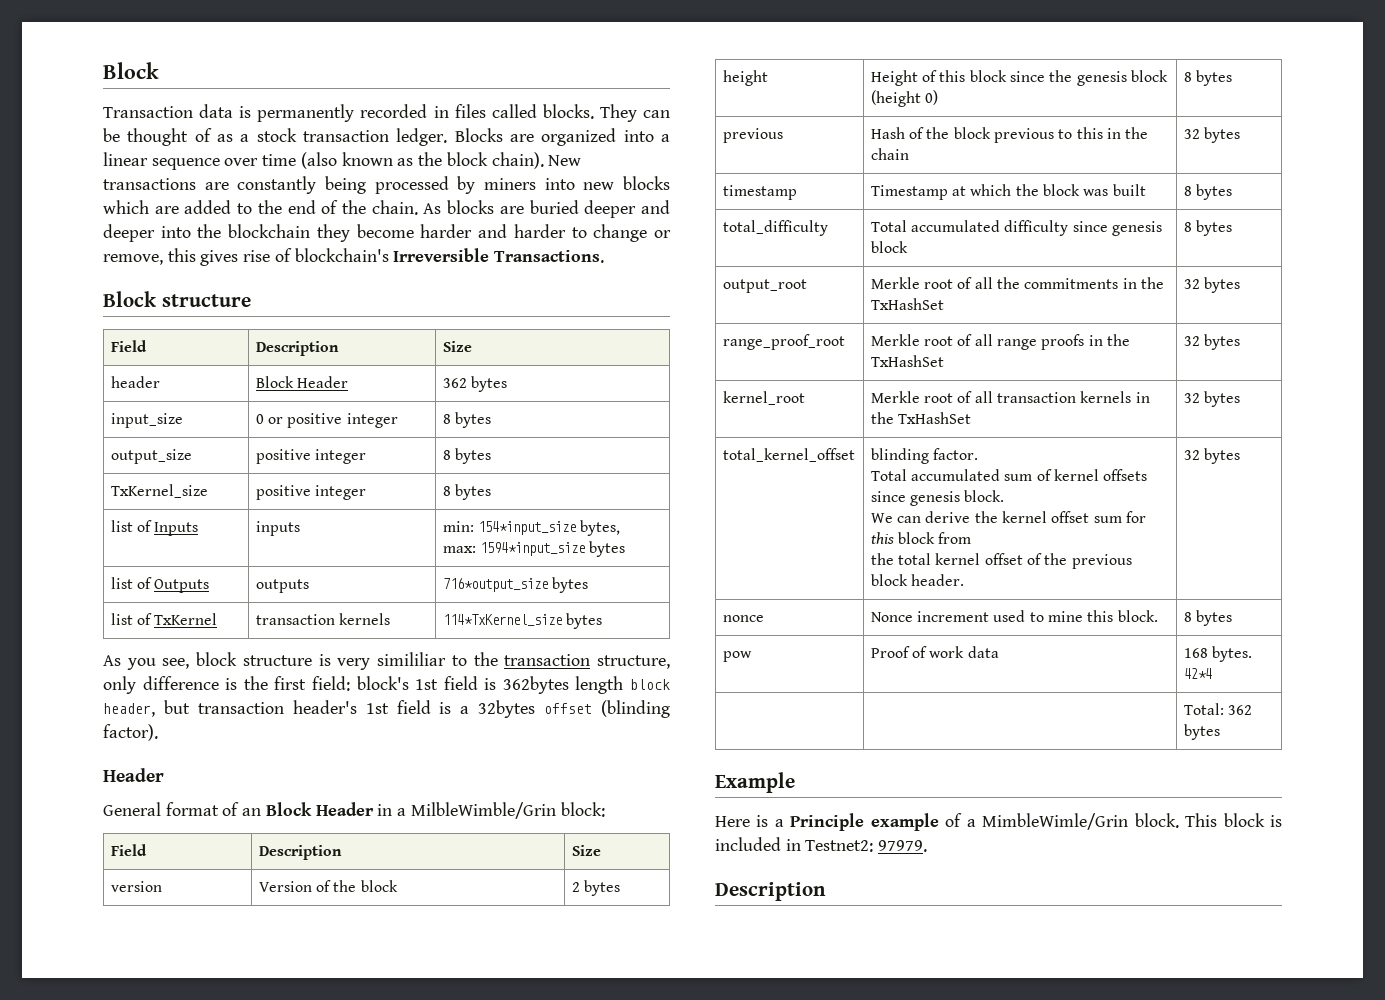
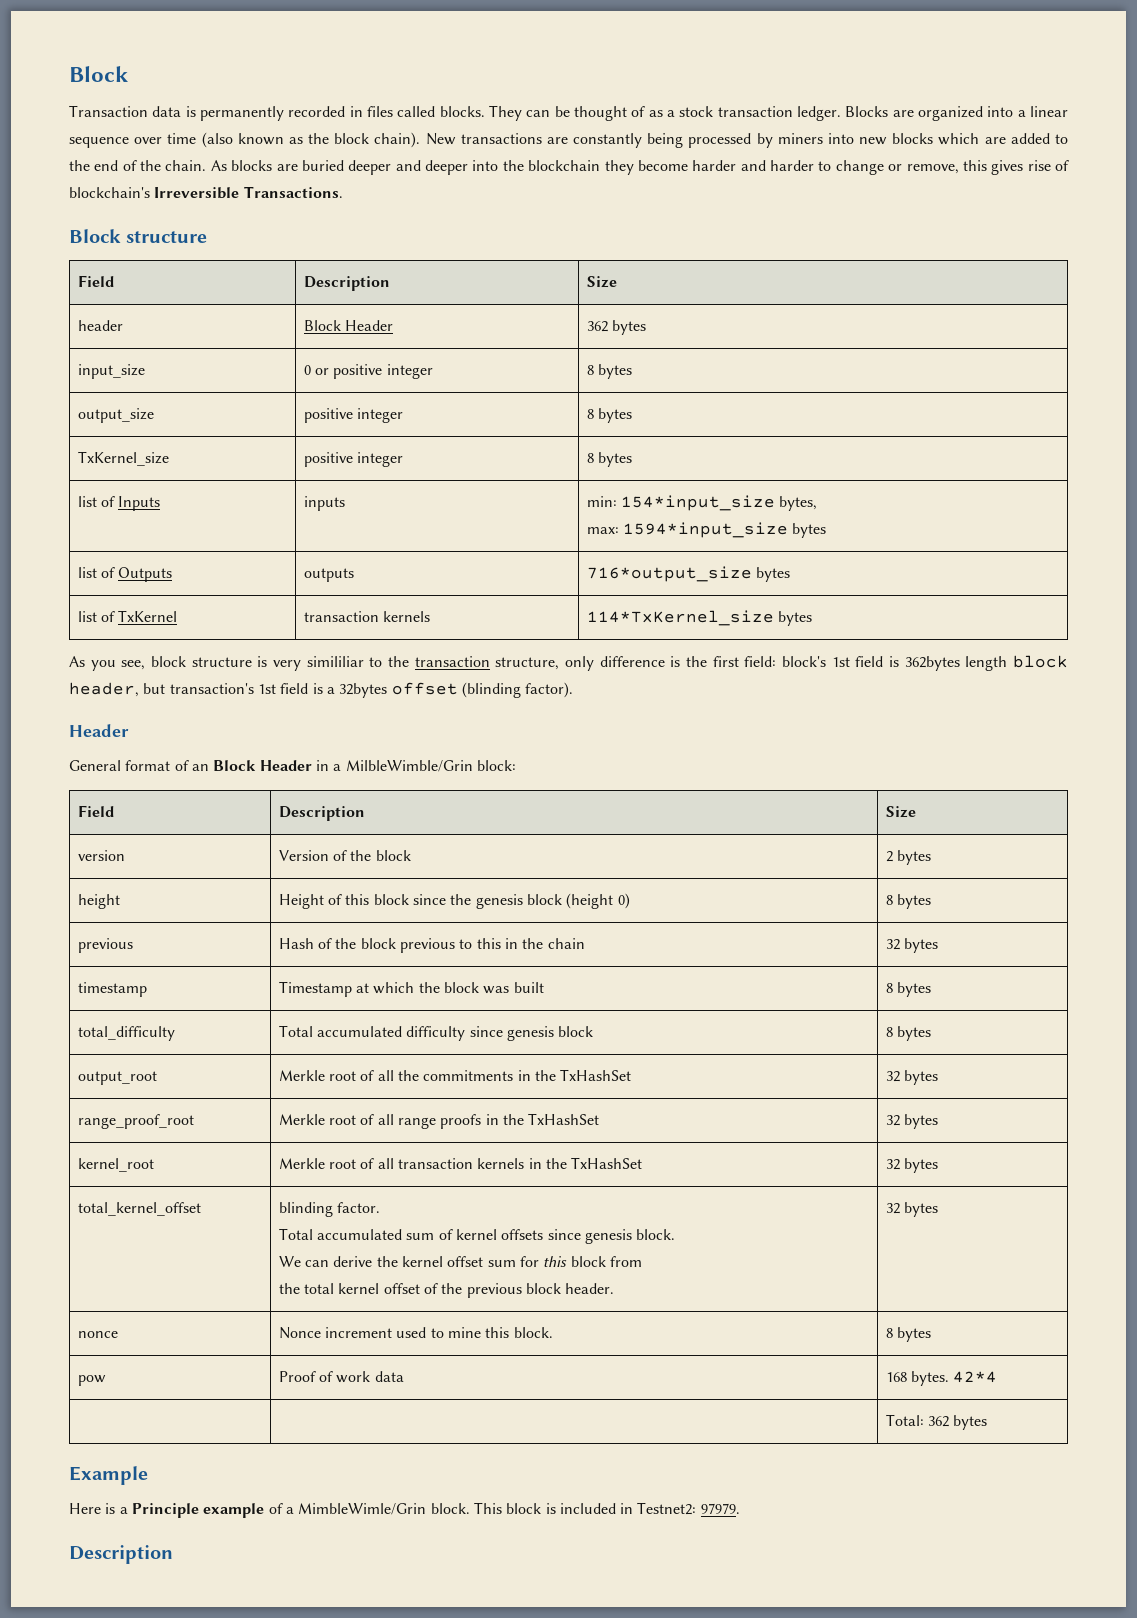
- As you see, block structure is very simililiar to the transaction structure, only difference is the first field: block's 1st field is 362bytes length block header, but transaction header's 1st field is a 32bytes offset (blinding factor).
+ As you see, block structure is very simililiar to the transaction structure, only difference is the first field: block's 1st field is 362bytes length block header, but transaction's 1st field is a 32bytes offset (blinding factor).

